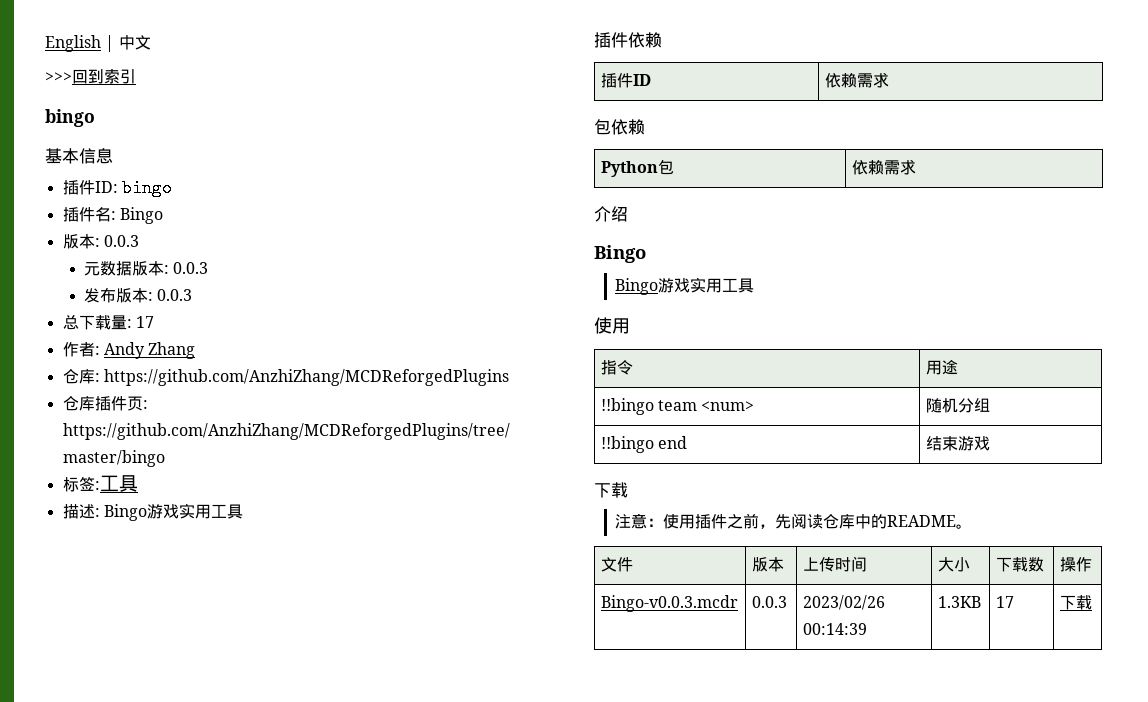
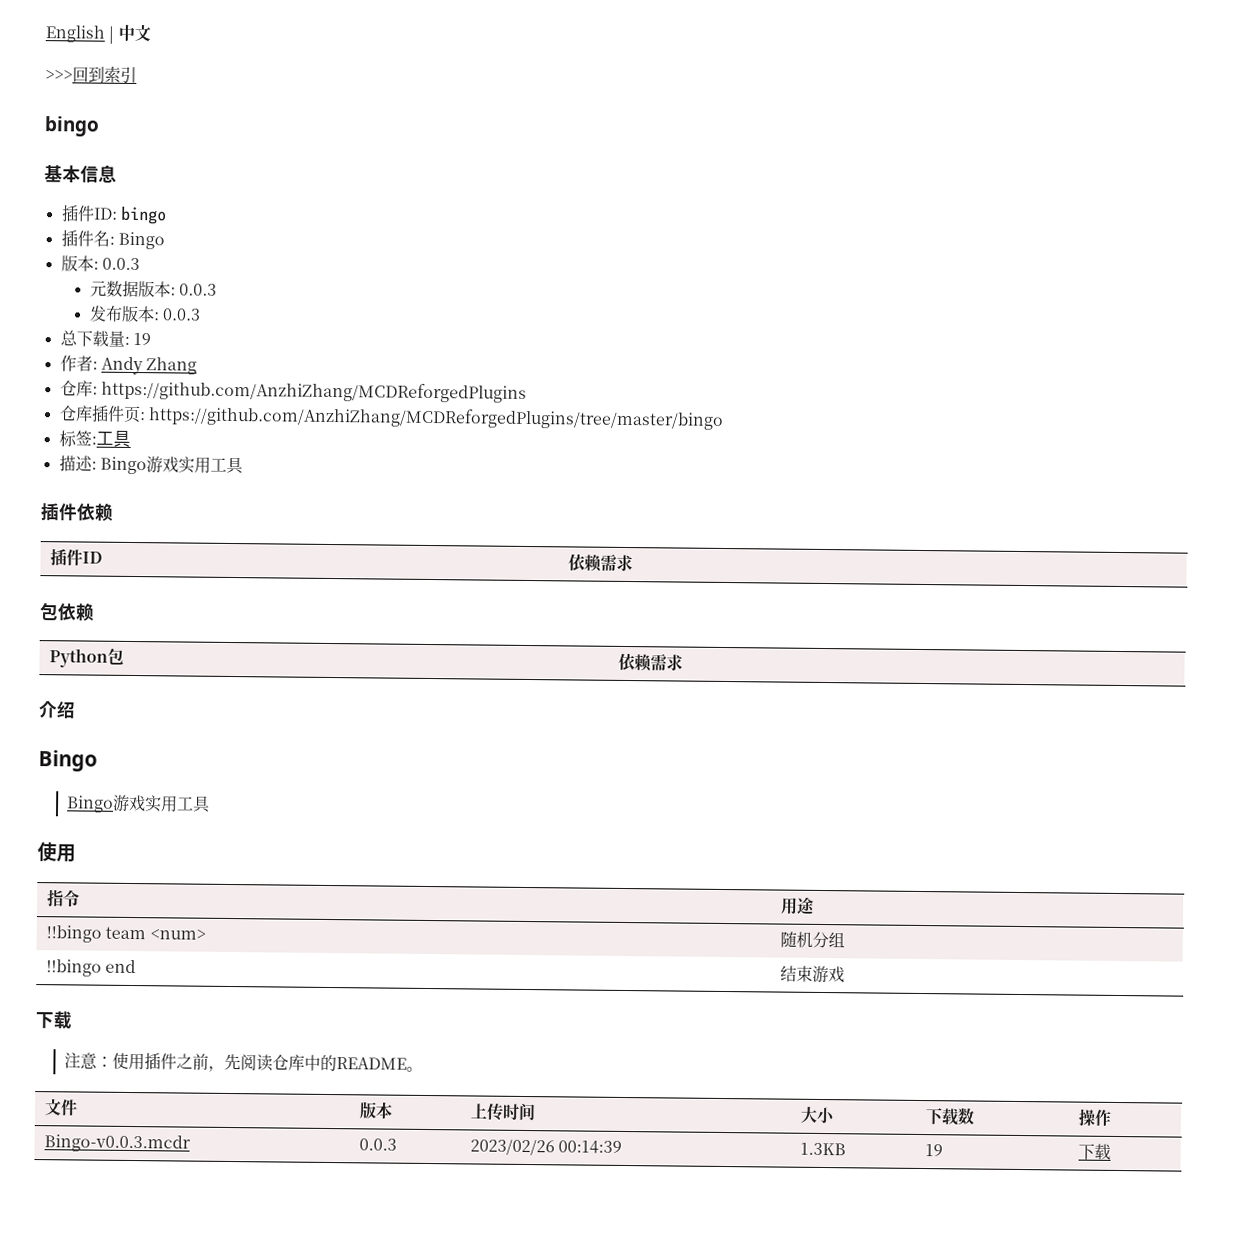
- 总下载量: 17
+ 总下载量: 19
- Bingo-v0.0.3.mcdr | 0.0.3 | 2023/02/26 00:14:39 | 1.3KB | 17 | 下载
+ Bingo-v0.0.3.mcdr | 0.0.3 | 2023/02/26 00:14:39 | 1.3KB | 19 | 下载

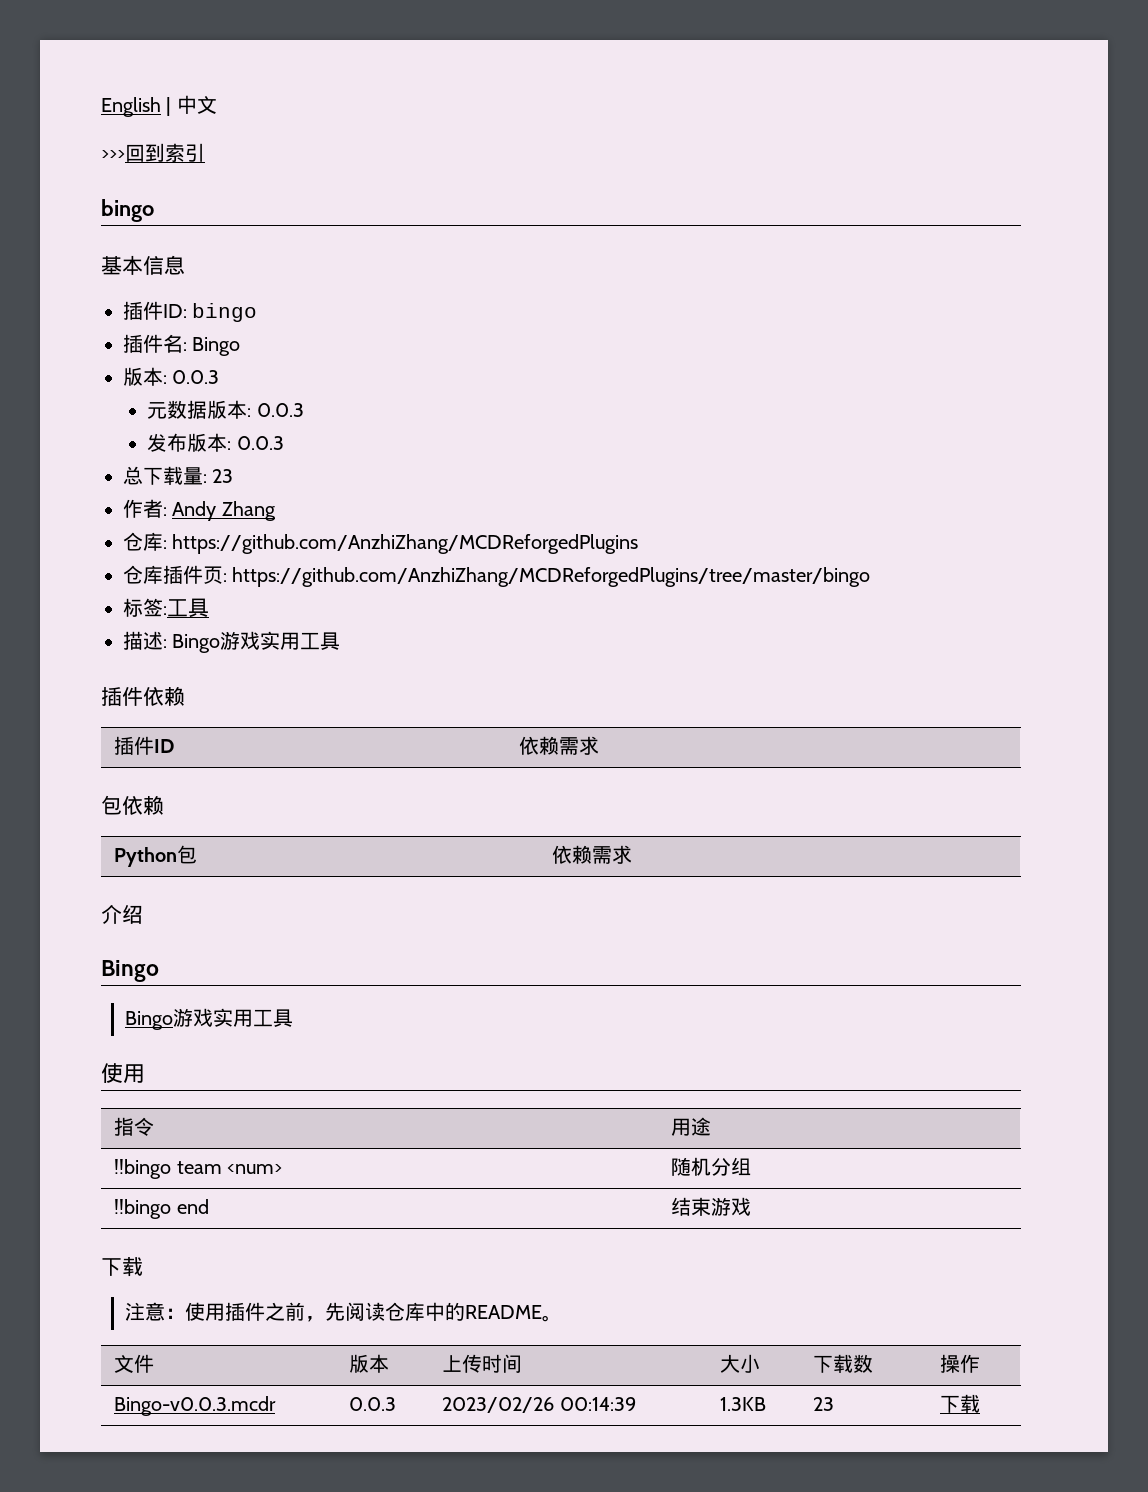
- 总下载量: 19
+ 总下载量: 23
- Bingo-v0.0.3.mcdr | 0.0.3 | 2023/02/26 00:14:39 | 1.3KB | 19 | 下载
+ Bingo-v0.0.3.mcdr | 0.0.3 | 2023/02/26 00:14:39 | 1.3KB | 23 | 下载

